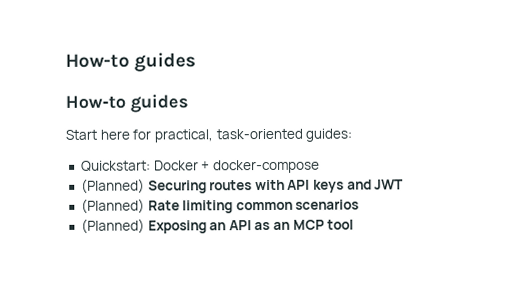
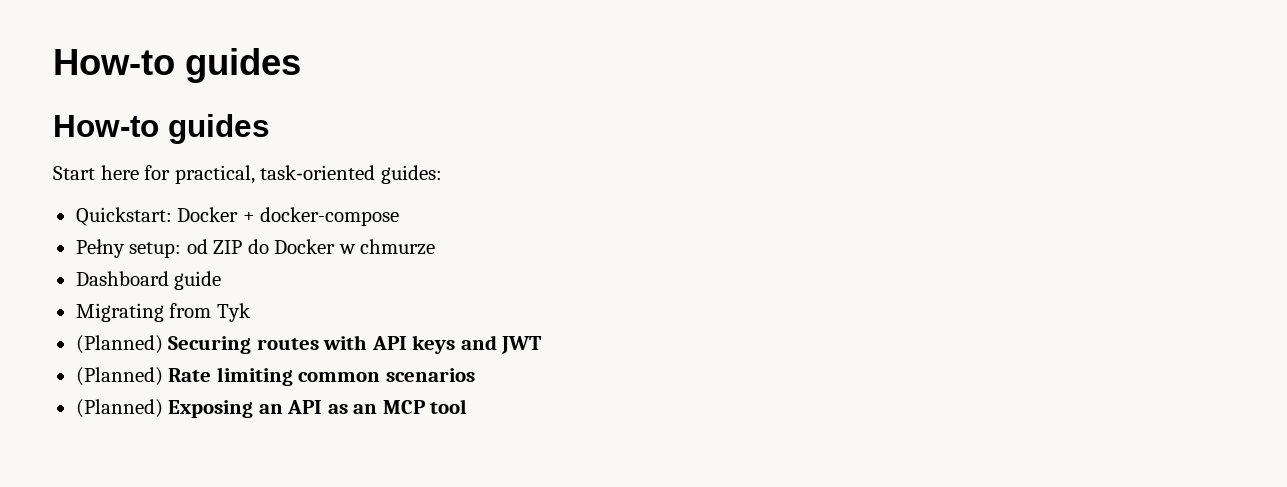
+ Pełny setup: od ZIP do Docker w chmurze
+ Dashboard guide
+ Migrating from Tyk

